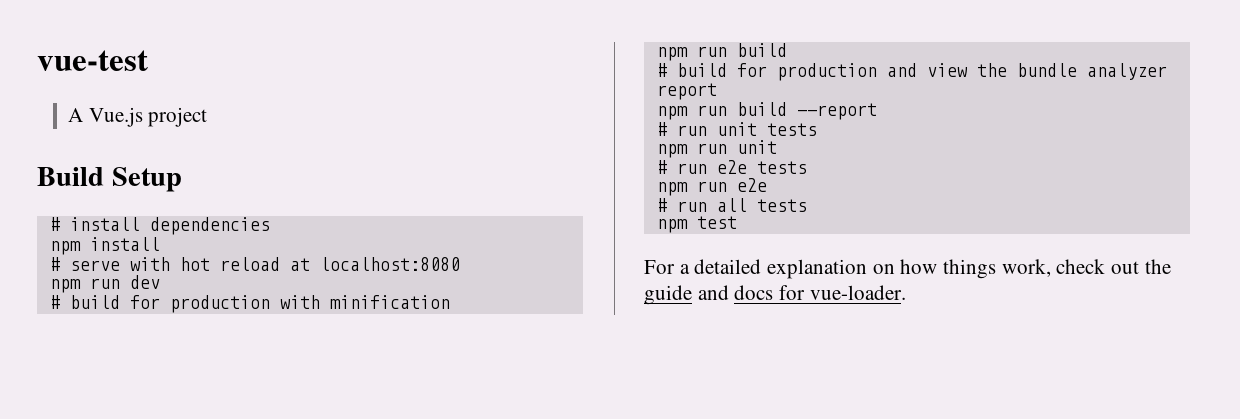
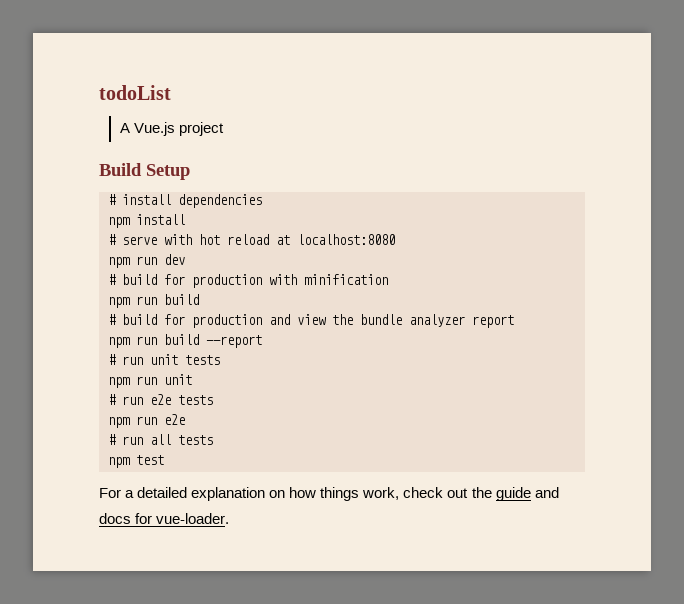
- vue-test
+ todoList

